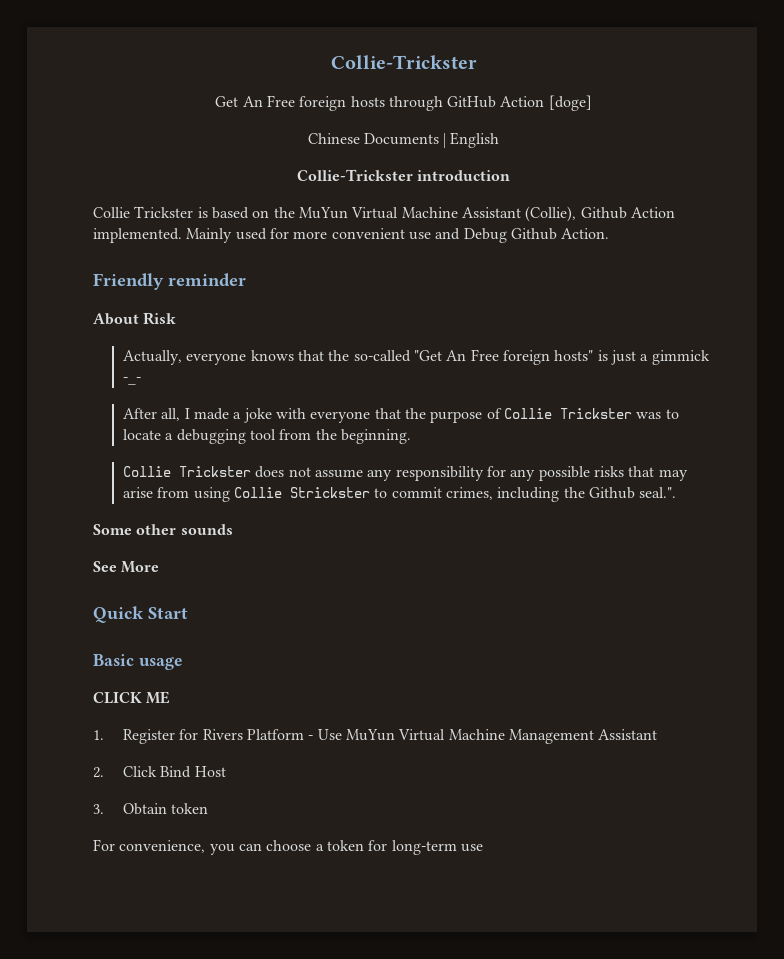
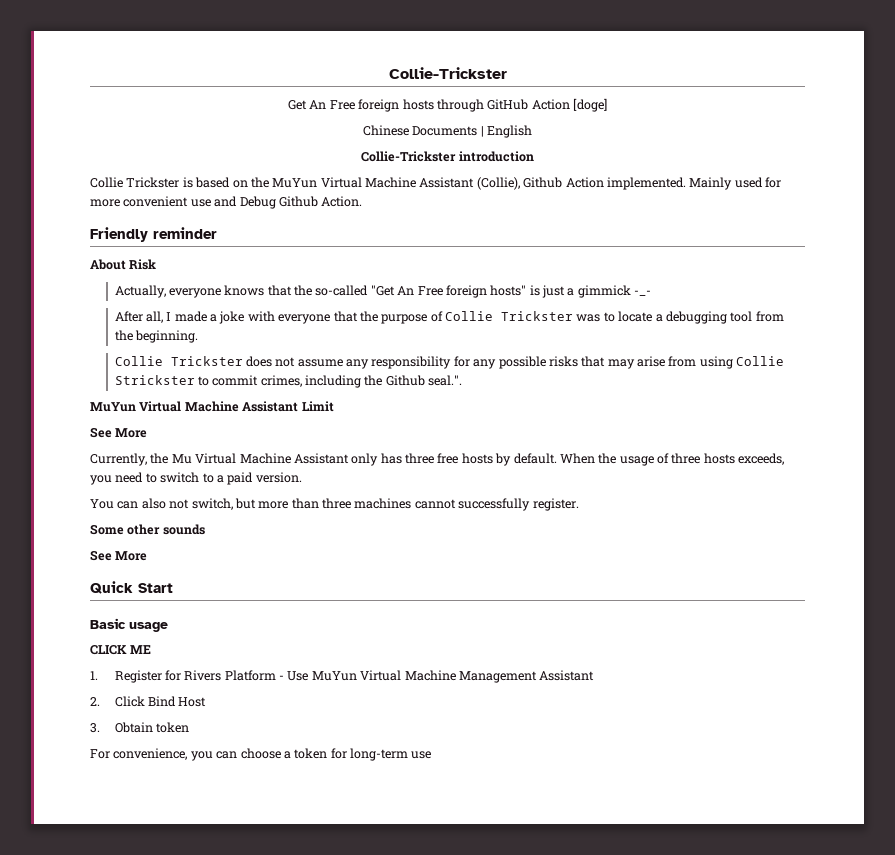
+ MuYun Virtual Machine Assistant Limit
+ See More
+ Currently, the Mu Virtual Machine Assistant only has three free hosts by default. When the usage of three hosts exceeds, you need to switch to a paid version.
+ You can also not switch, but more than three machines cannot successfully register.

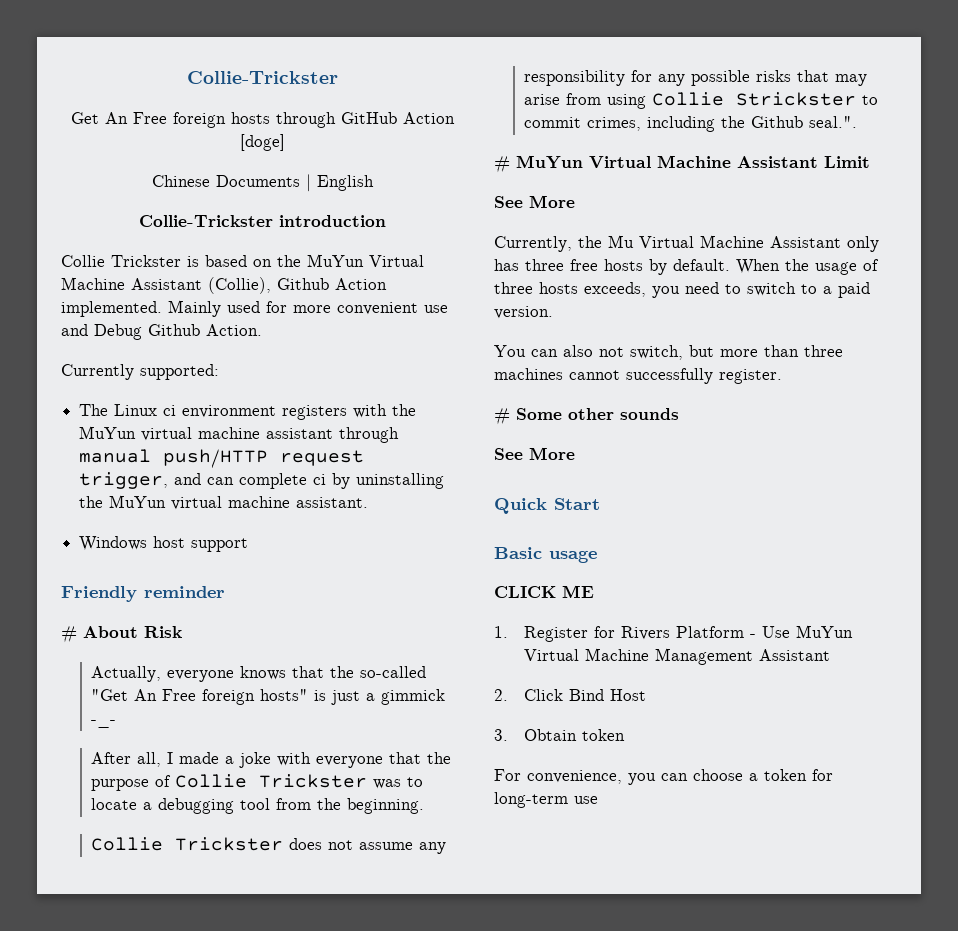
+ Currently supported:
+ The Linux ci environment registers with the MuYun virtual machine assistant through manual push/HTTP request trigger, and can complete ci by uninstalling the MuYun virtual machine assistant.
+ Windows host support
- About Risk
+ # About Risk
- MuYun Virtual Machine Assistant Limit
+ # MuYun Virtual Machine Assistant Limit
- Some other sounds
+ # Some other sounds

